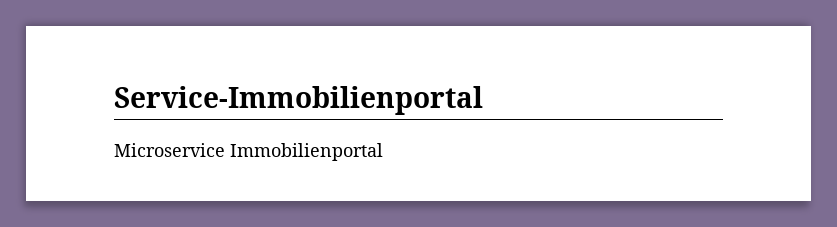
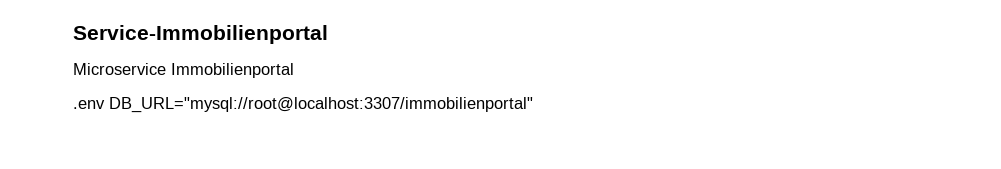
+ .env DB_URL="mysql://root@localhost:3307/immobilienportal"

